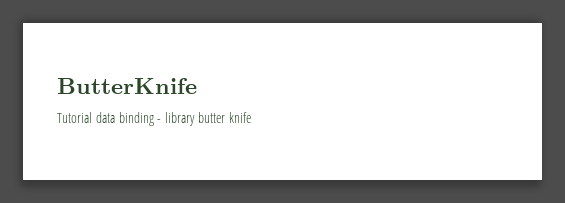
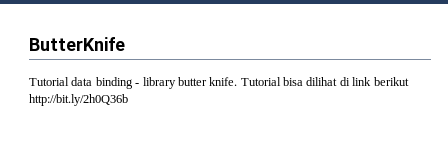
- Tutorial data binding - library butter knife
+ Tutorial data binding - library butter knife. Tutorial bisa dilihat di link berikut http://bit.ly/2h0Q36b

